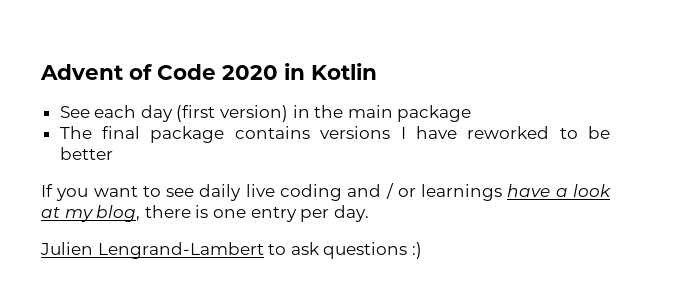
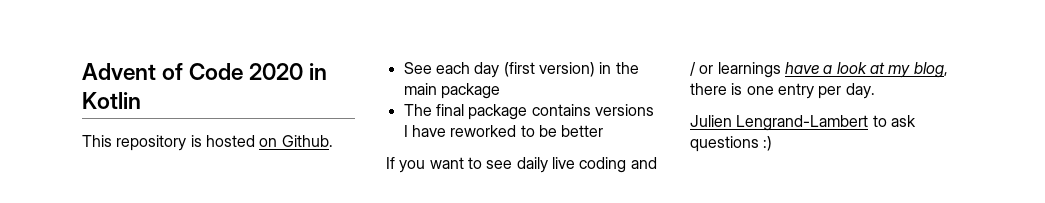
+ This repository is hosted on Github.

